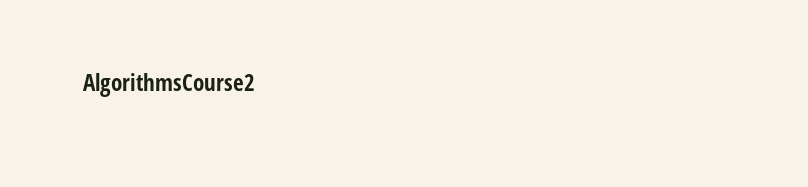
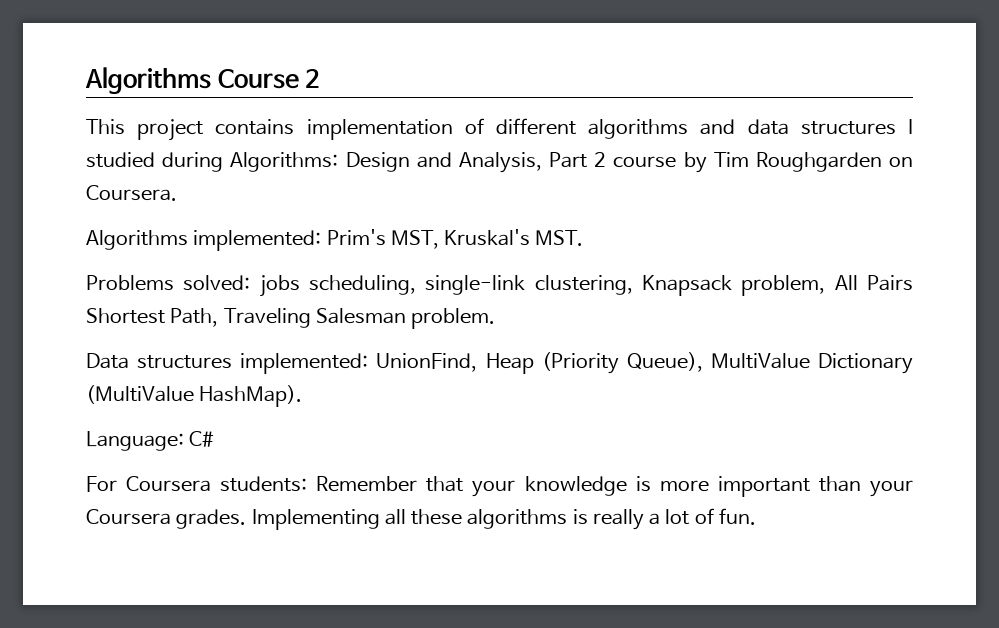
- AlgorithmsCourse2
+ Algorithms Course 2
+ This project contains implementation of different algorithms and data structures I studied during Algorithms: Design and Analysis, Part 2 course by Tim Roughgarden on Coursera.
+ Algorithms implemented: Prim's MST, Kruskal's MST.
+ Problems solved: jobs scheduling, single-link clustering, Knapsack problem, All Pairs Shortest Path, Traveling Salesman problem.
+ Data structures implemented: UnionFind, Heap (Priority Queue), MultiValue Dictionary (MultiValue HashMap).
+ Language: C#
+ For Coursera students: Remember that your knowledge is more important than your Coursera grades. Implementing all these algorithms is really a lot of fun.

